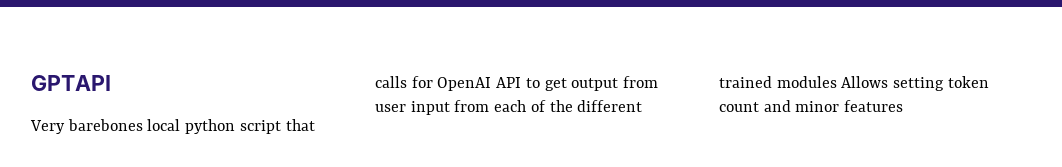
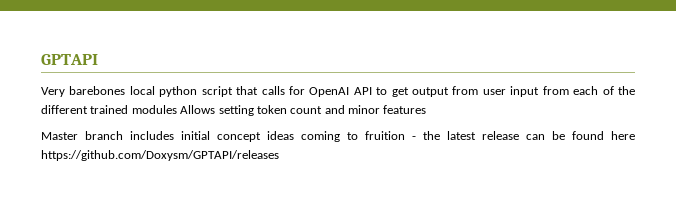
+ Master branch includes initial concept ideas coming to fruition - the latest release can be found here https://github.com/Doxysm/GPTAPI/releases

